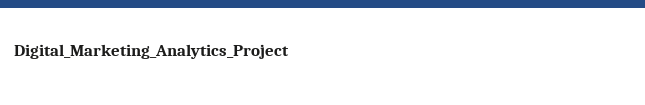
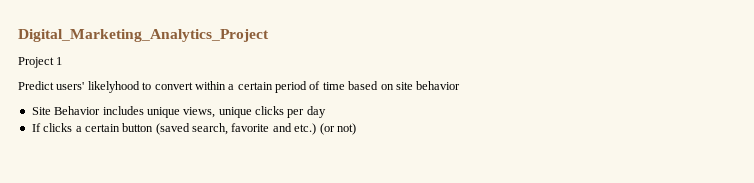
+ Project 1
+ Predict users' likelyhood to convert within a certain period of time based on site behavior
+ Site Behavior includes unique views, unique clicks per day
+ If clicks a certain button (saved search, favorite and etc.) (or not)

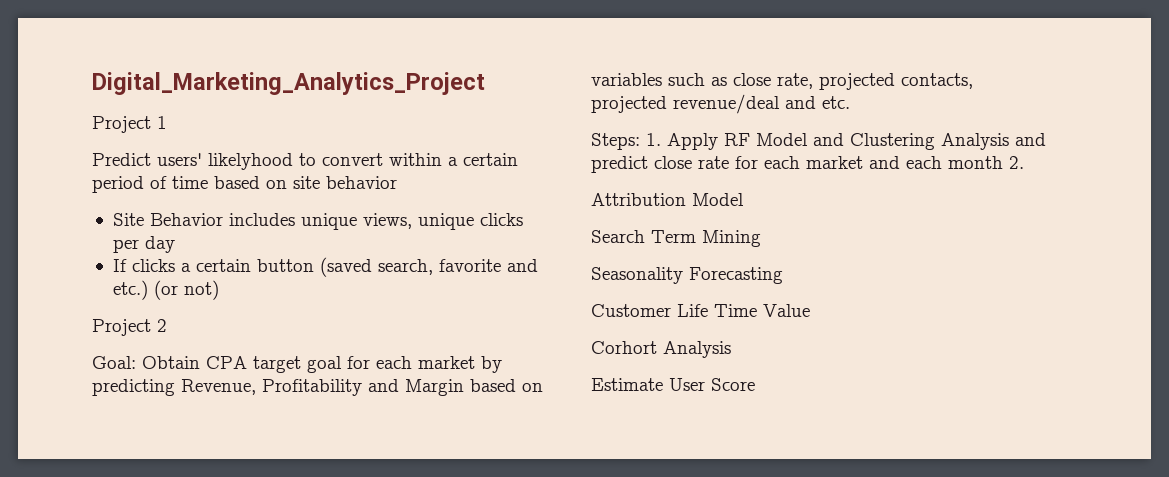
+ Project 2
+ Goal: Obtain CPA target goal for each market by predicting Revenue, Profitability and Margin based on variables such as close rate, projected contacts, projected revenue/deal and etc.
+ Steps: 1. Apply RF Model and Clustering Analysis and predict close rate for each market and each month 2.
+ Attribution Model
+ Search Term Mining
+ Seasonality Forecasting
+ Customer Life Time Value
+ Corhort Analysis
+ Estimate User Score

